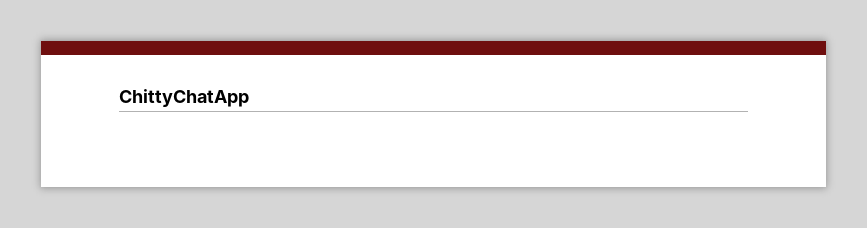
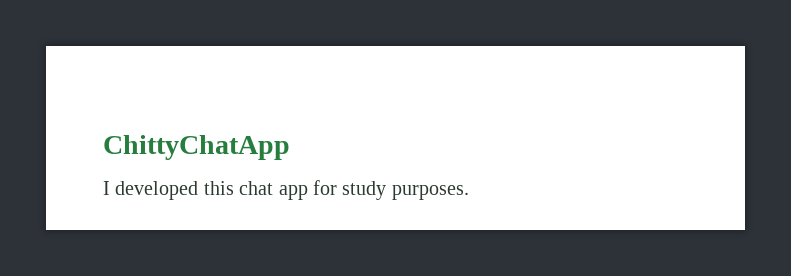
+ I developed this chat app for study purposes.

